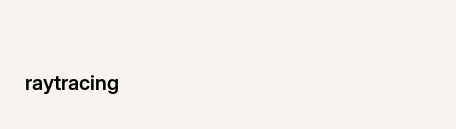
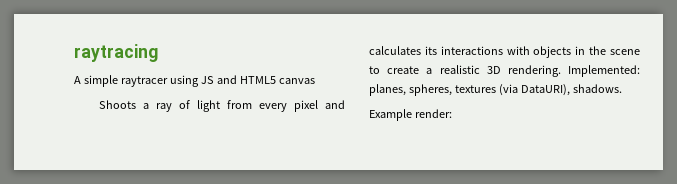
+ A simple raytracer using JS and HTML5 canvas
+ Shoots a ray of light from every pixel and calculates its interactions with objects in the scene to create a realistic 3D rendering. Implemented: planes, spheres, textures (via DataURI), shadows.
+ Example render:

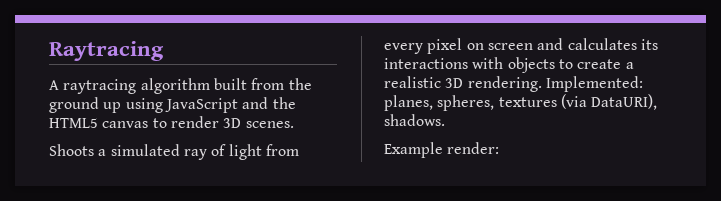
- raytracing
+ Raytracing
- A simple raytracer using JS and HTML5 canvas
+ A raytracing algorithm built from the ground up using JavaScript and the HTML5 canvas to render 3D scenes.
- Shoots a ray of light from every pixel and calculates its interactions with objects in the scene to create a realistic 3D rendering.
+ Shoots a simulated ray of light from every pixel on screen and calculates its interactions with objects to create a realistic 3D rendering.

